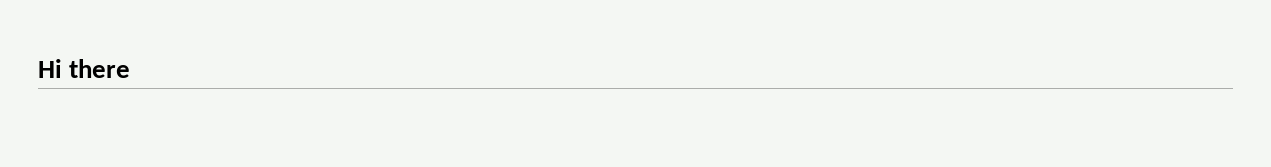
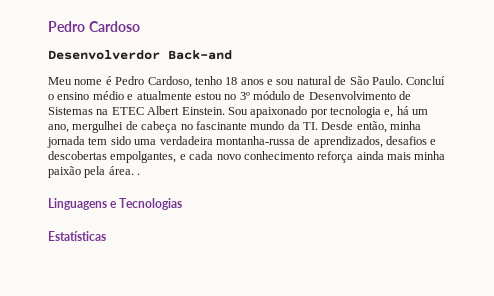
- Hi there
+ Pedro Cardoso
+ Desenvolverdor Back-and
+ Meu nome é Pedro Cardoso, tenho 18 anos e sou natural de São Paulo. Concluí o ensino médio e atualmente estou no 3º módulo de Desenvolvimento de Sistemas na ETEC Albert Einstein. Sou apaixonado por tecnologia e, há um ano, mergulhei de cabeça no fascinante mundo da TI. Desde então, minha jornada tem sido uma verdadeira montanha-russa de aprendizados, desafios e descobertas empolgantes, e cada novo conhecimento reforça ainda mais minha paixão pela área. .
+ Linguagens e Tecnologias
+ Estatísticas

